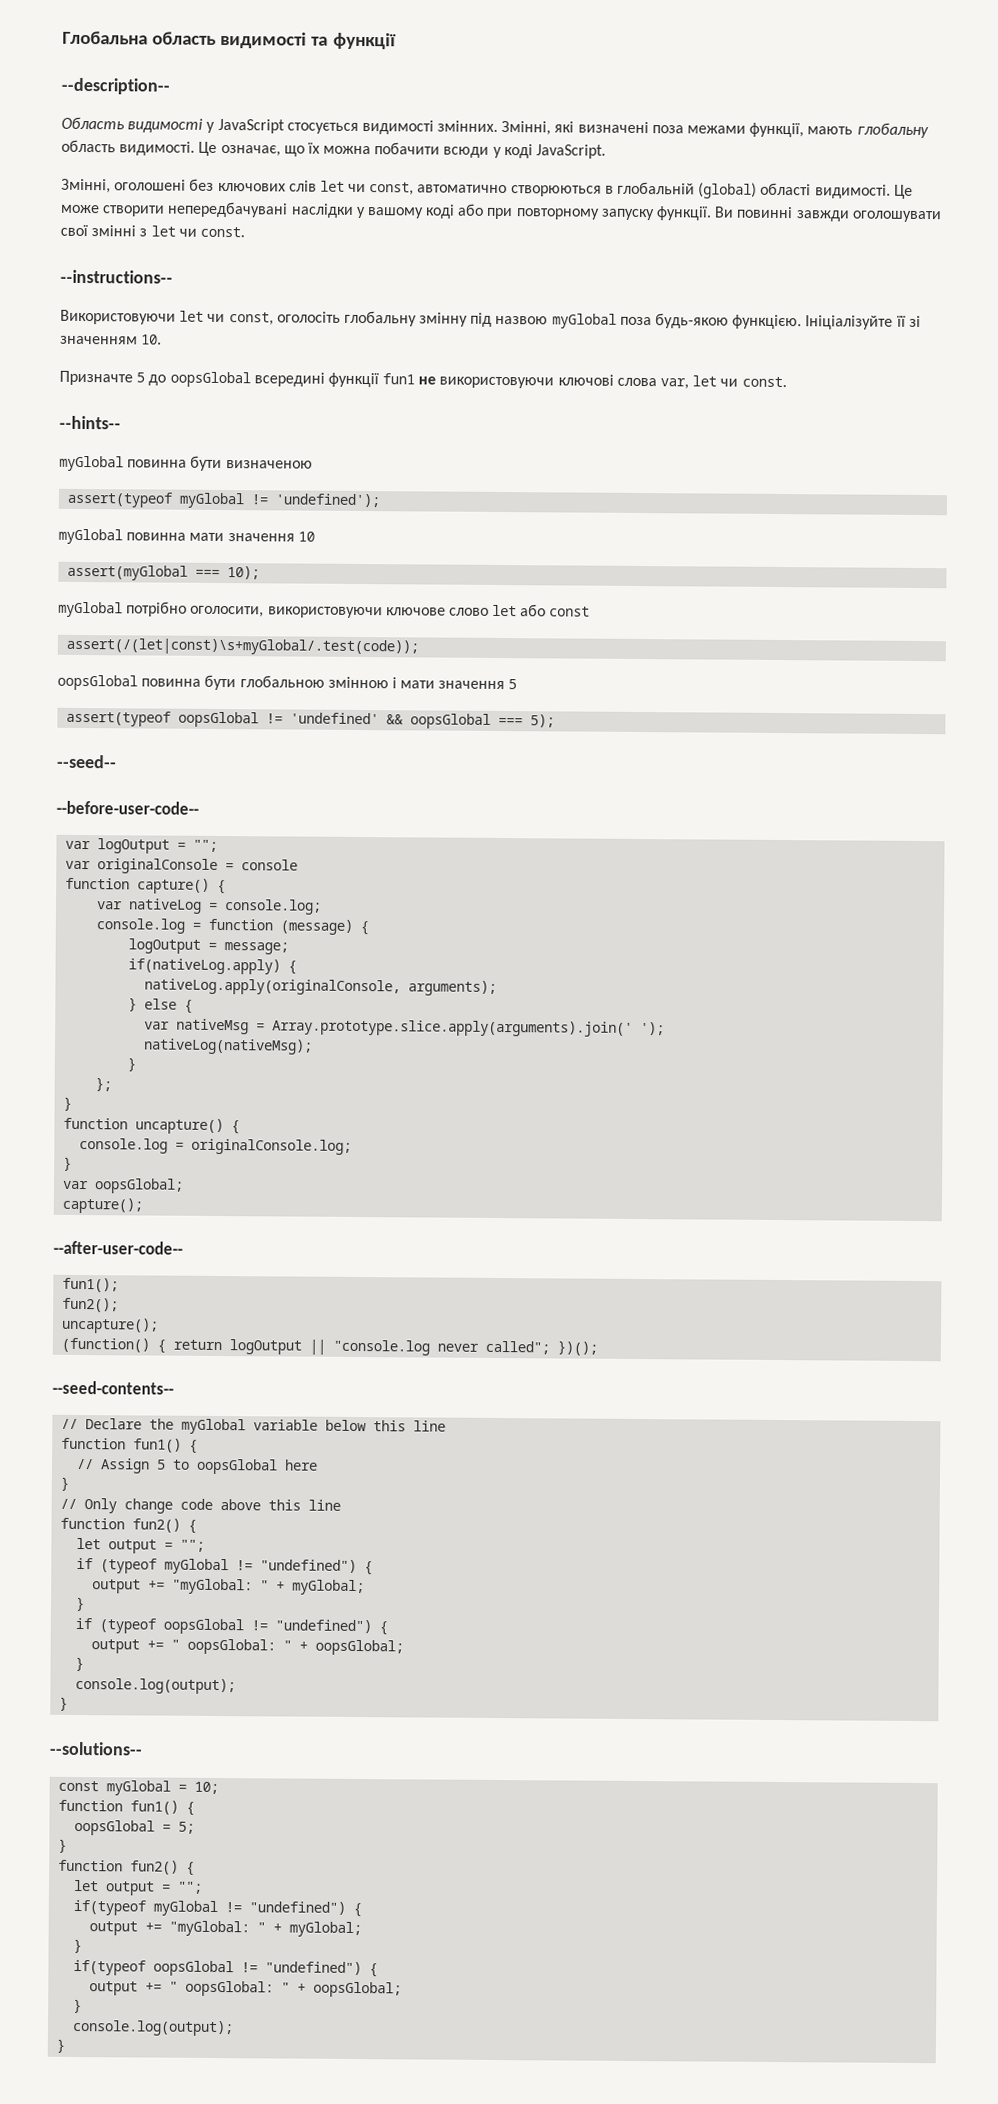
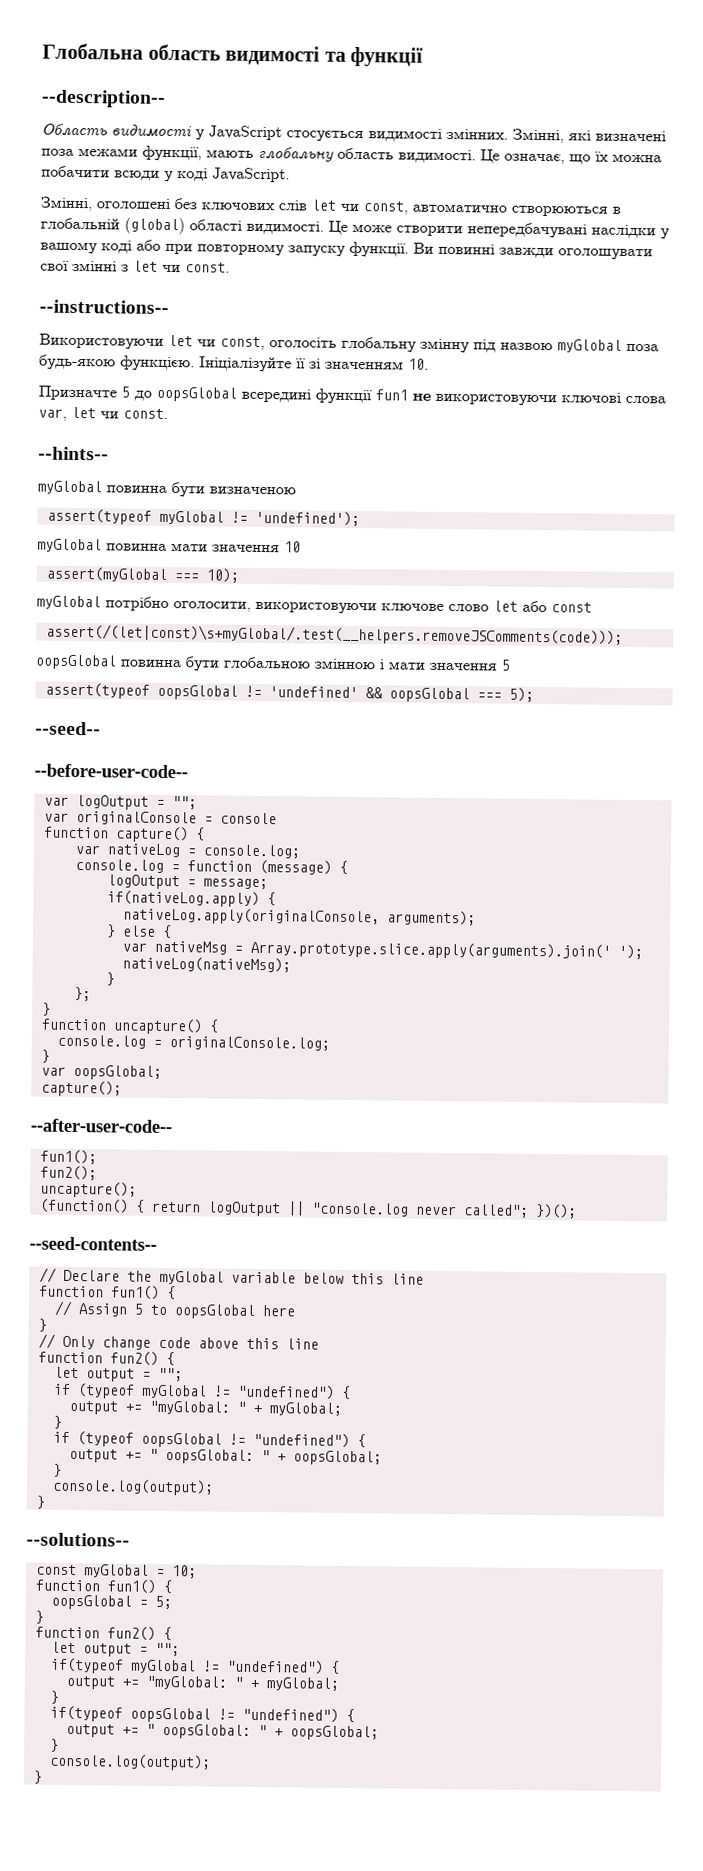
- assert(/(let|const)\s+myGlobal/.test(code));
+ assert(/(let|const)\s+myGlobal/.test(__helpers.removeJSComments(code)));

